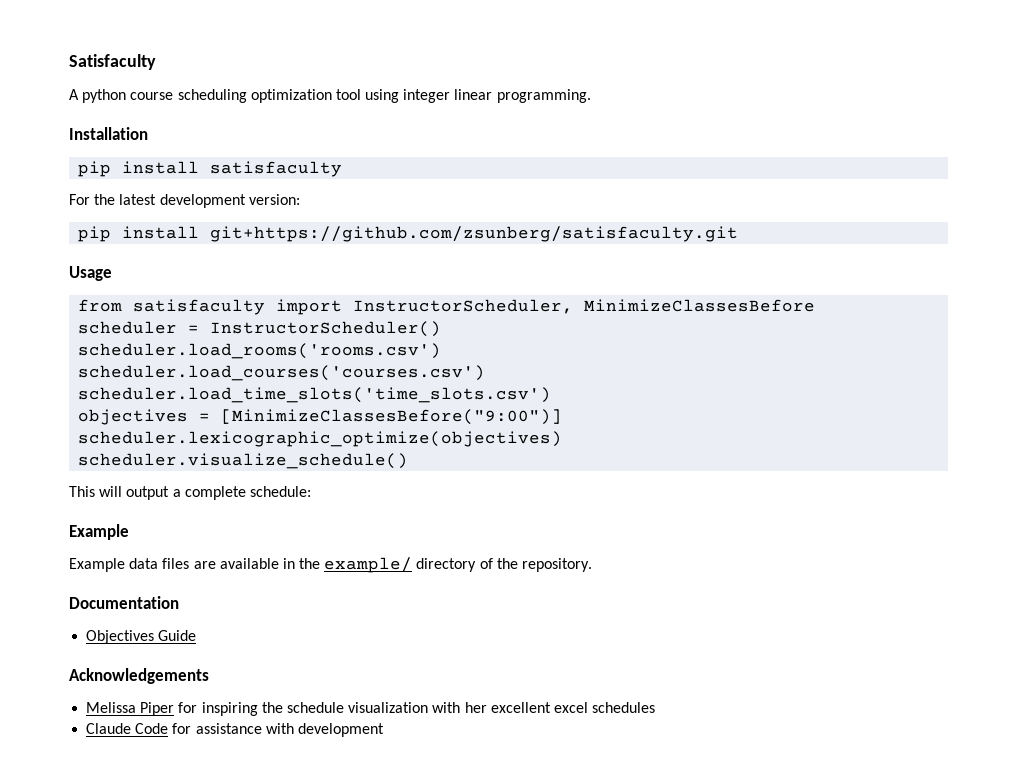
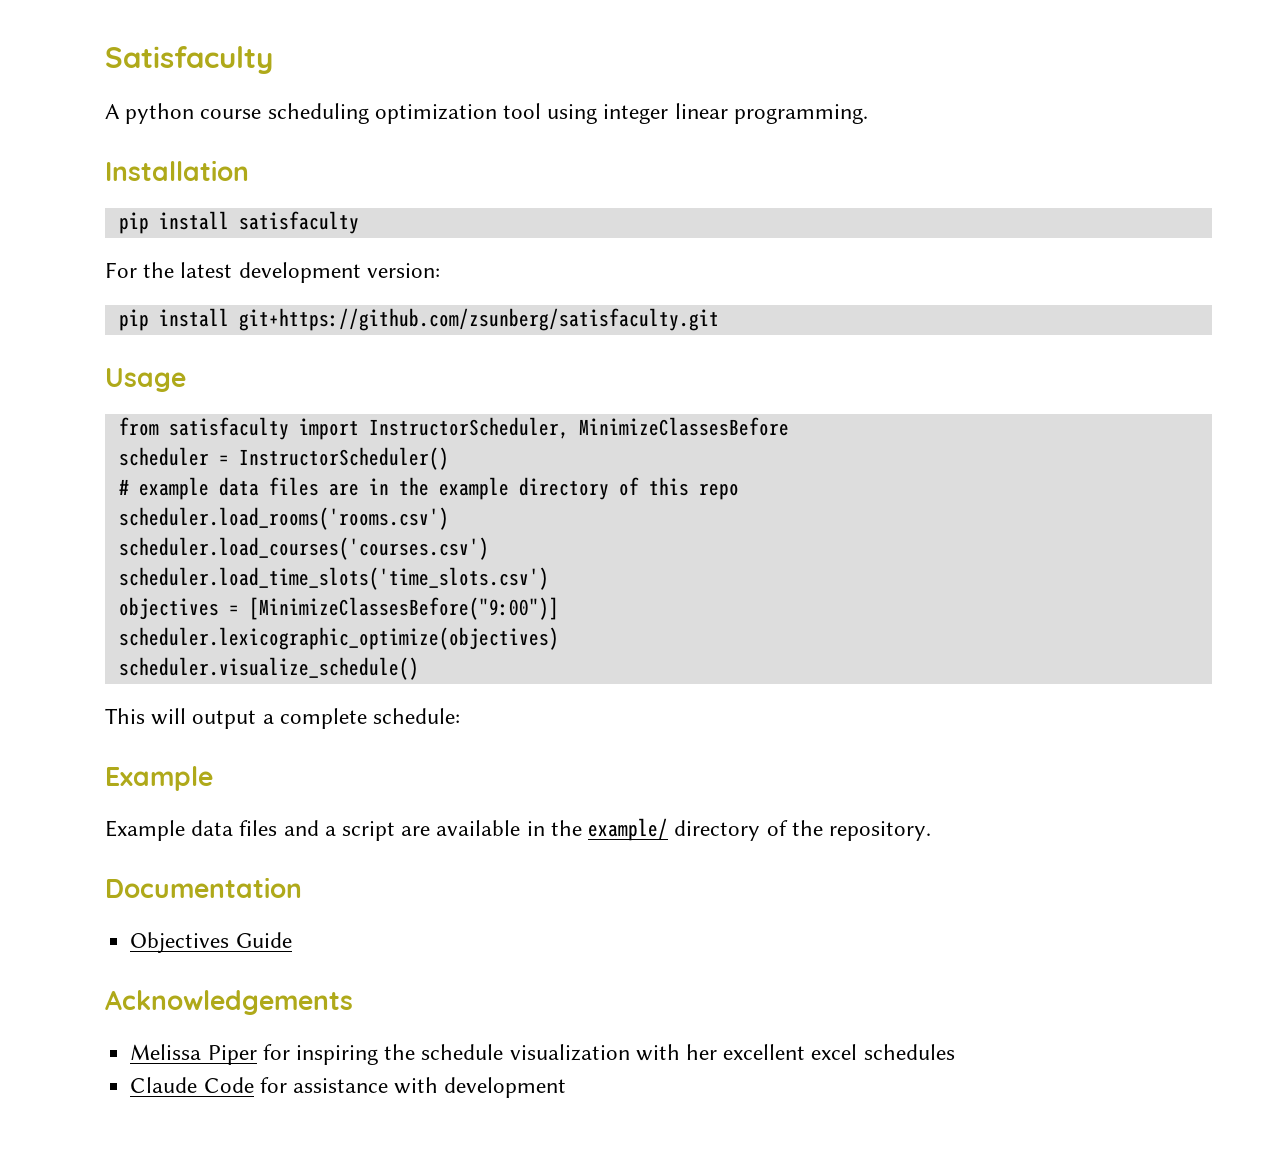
+ # example data files are in the example directory of this repo
- Example data files are available in the example/ directory of the repository.
+ Example data files and a script are available in the example/ directory of the repository.

